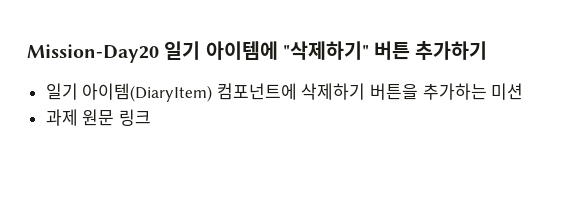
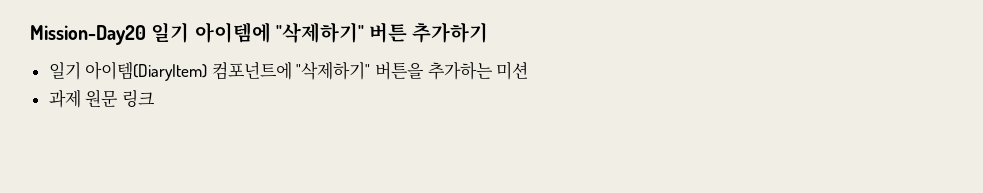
- 일기 아이템(DiaryItem) 컴포넌트에 삭제하기 버튼을 추가하는 미션
+ 일기 아이템(DiaryItem) 컴포넌트에 "삭제하기" 버튼을 추가하는 미션

